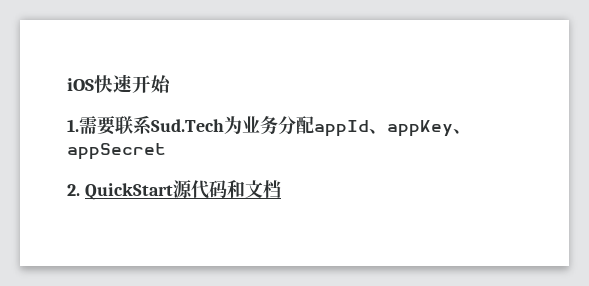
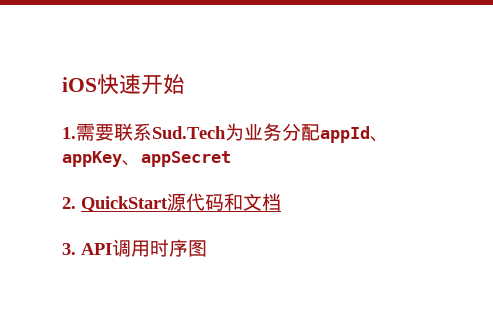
+ 3. API调用时序图

